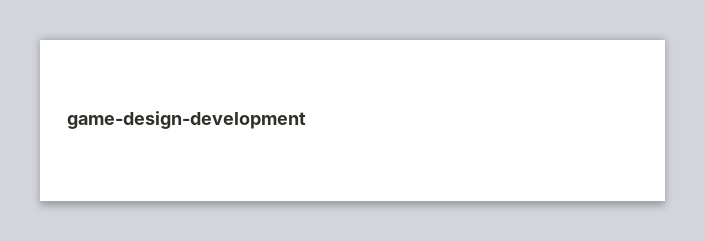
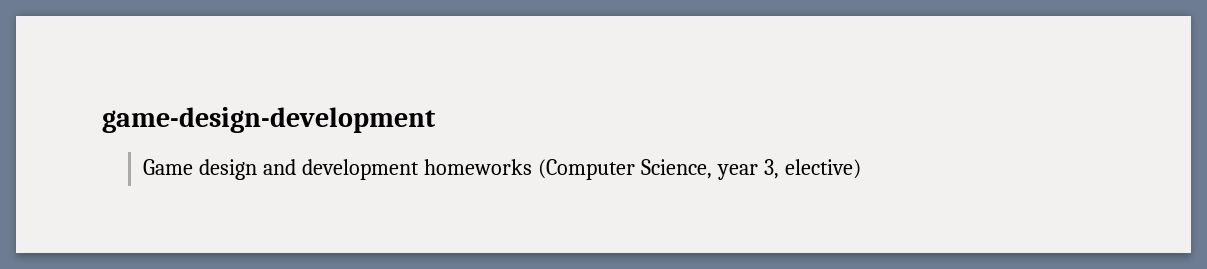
+ Game design and development homeworks (Computer Science, year 3, elective)

